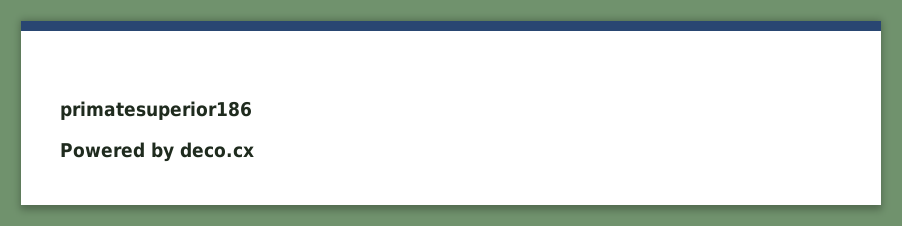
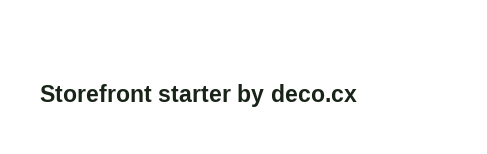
- primatesuperior186
- Powered by deco.cx
+ Storefront starter by deco.cx

